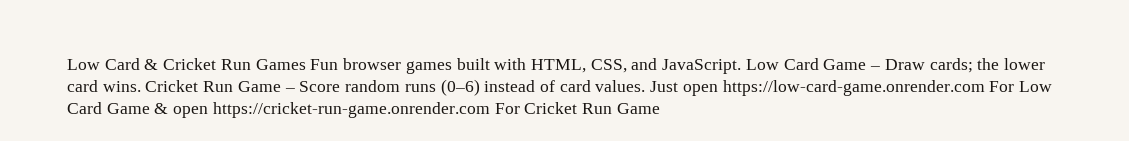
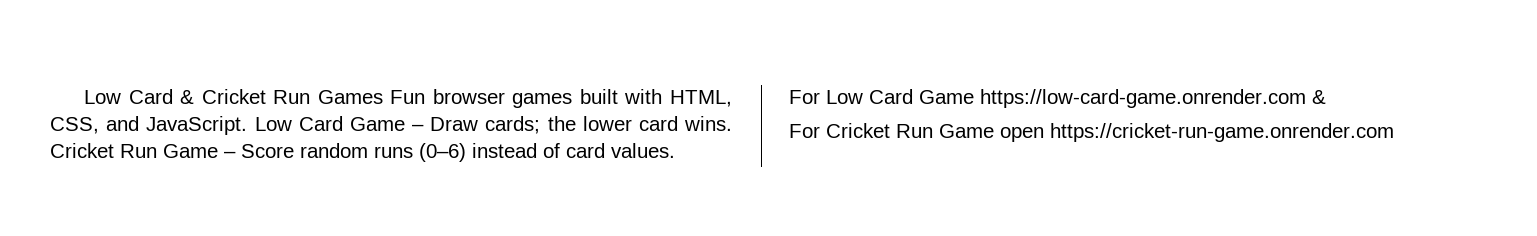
- Cricket Run Game – Score random runs (0–6) instead of card values. Just open https://low-card-game.onrender.com For Low Card Game & open https://cricket-run-game.onrender.com For Cricket Run Game
+ Cricket Run Game – Score random runs (0–6) instead of card values.
+ For Low Card Game https://low-card-game.onrender.com &
+ For Cricket Run Game open https://cricket-run-game.onrender.com

